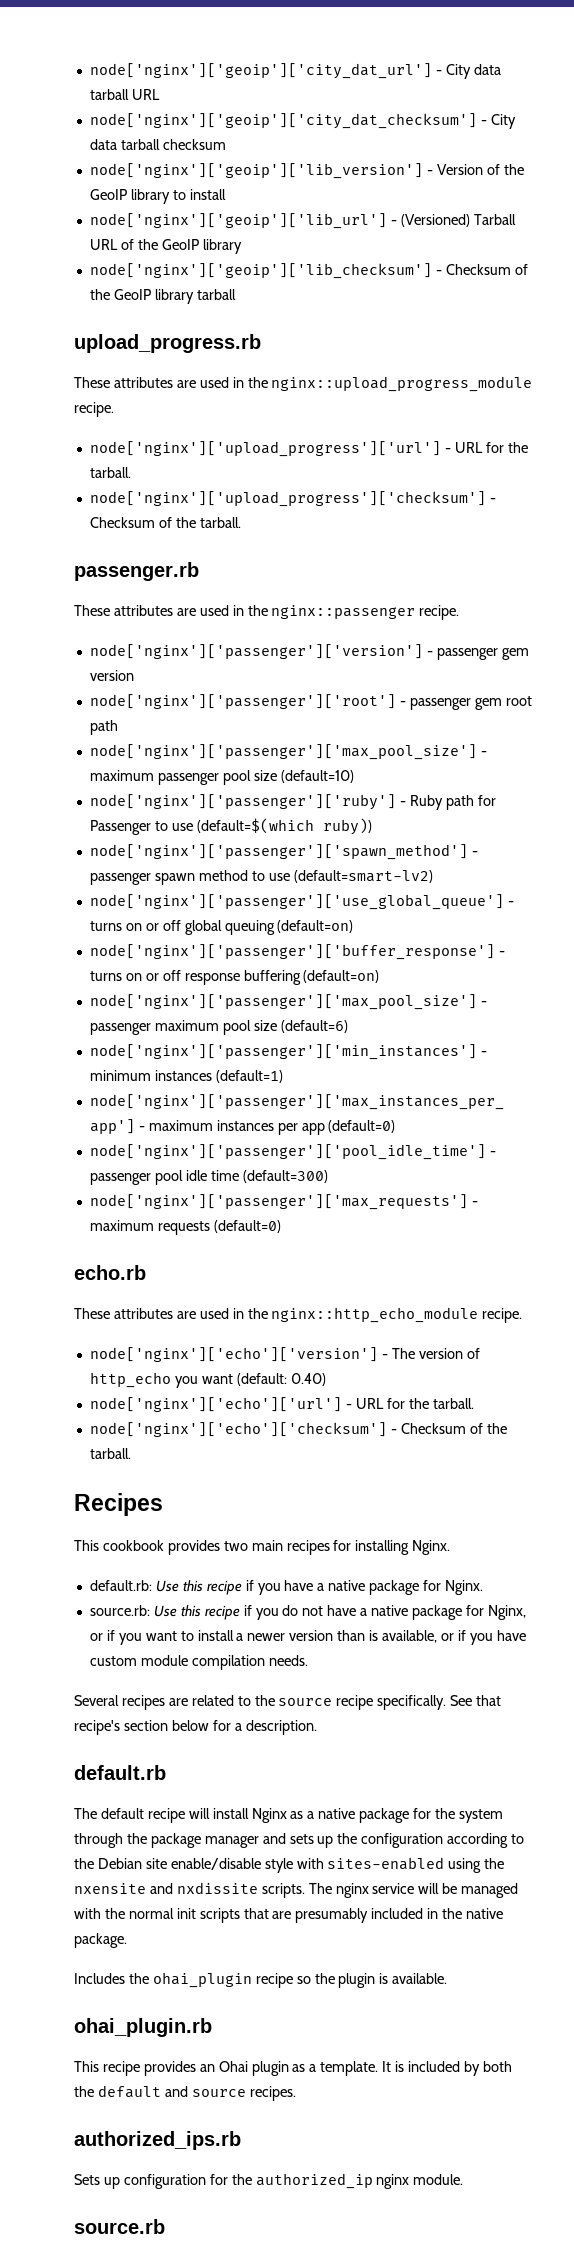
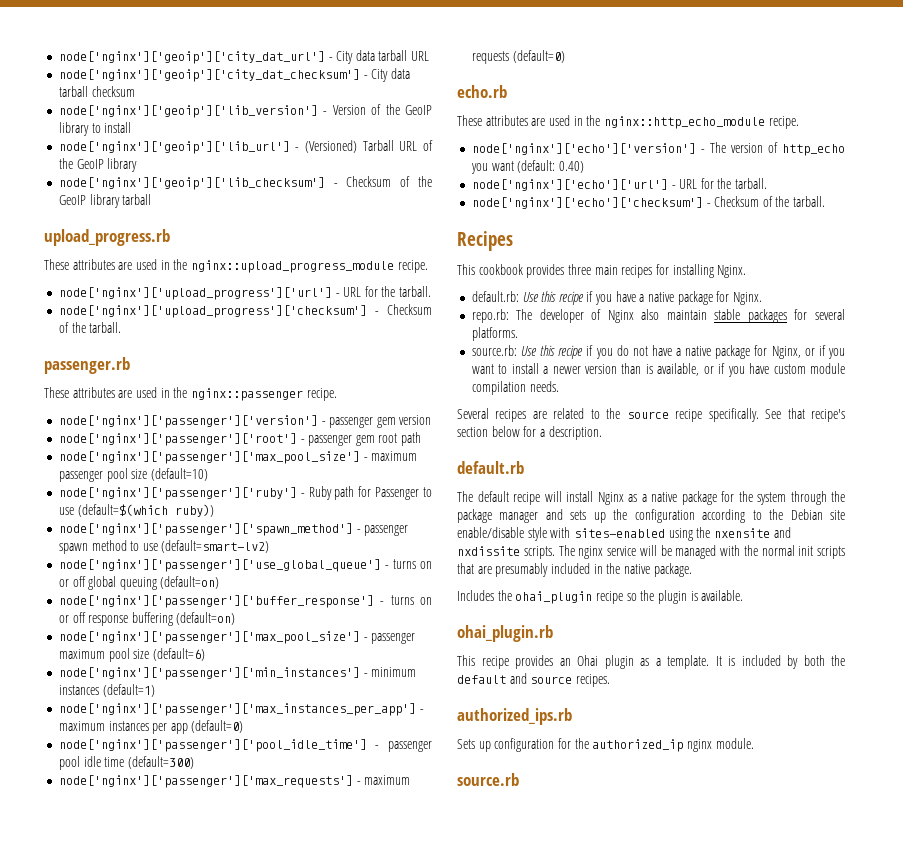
- This cookbook provides two main recipes for installing Nginx.
+ This cookbook provides three main recipes for installing Nginx.
+ repo.rb: The developer of Nginx also maintain stable packages for several platforms.

